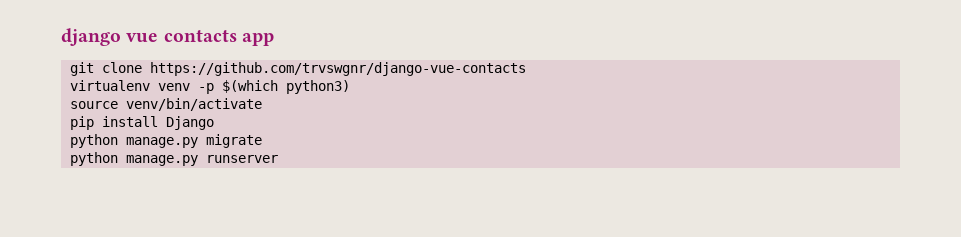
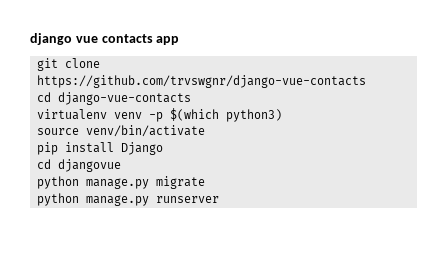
+ cd django-vue-contacts
+ cd djangovue

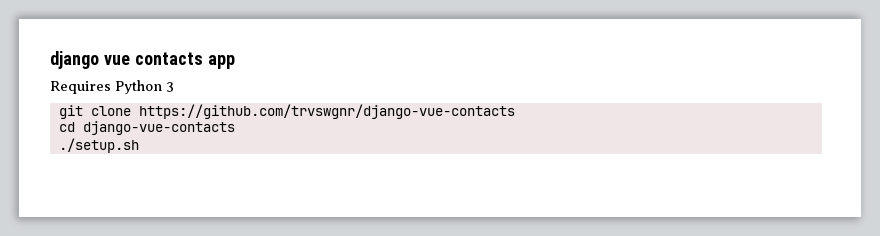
+ Requires Python 3
- virtualenv venv -p $(which python3)
- source venv/bin/activate
- pip install Django
- cd djangovue
- python manage.py migrate
- python manage.py runserver
+ ./setup.sh

